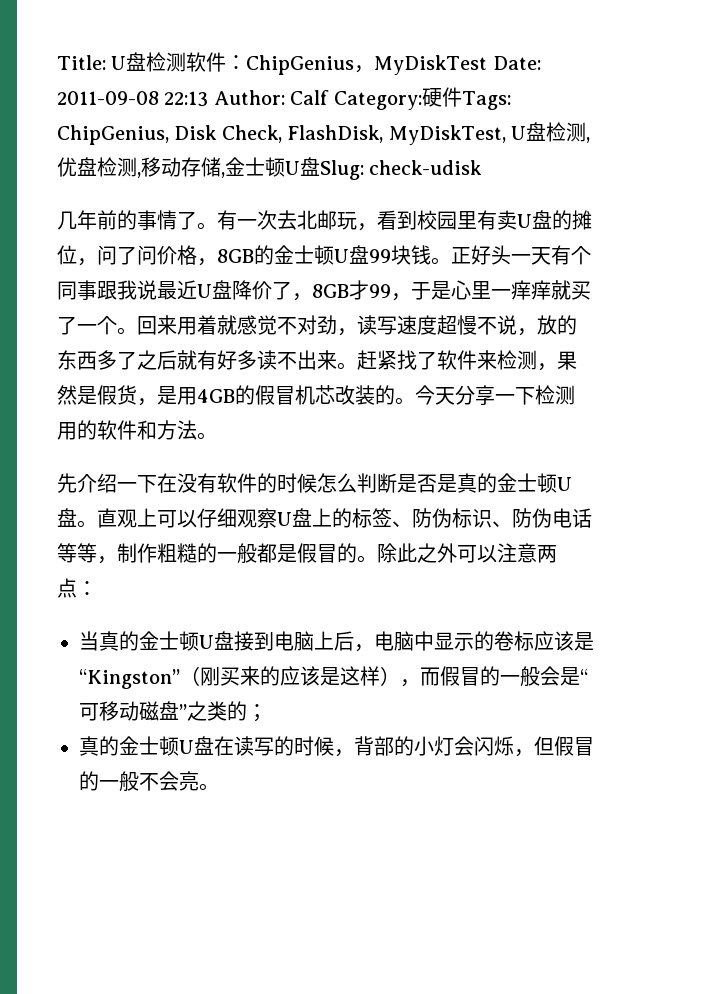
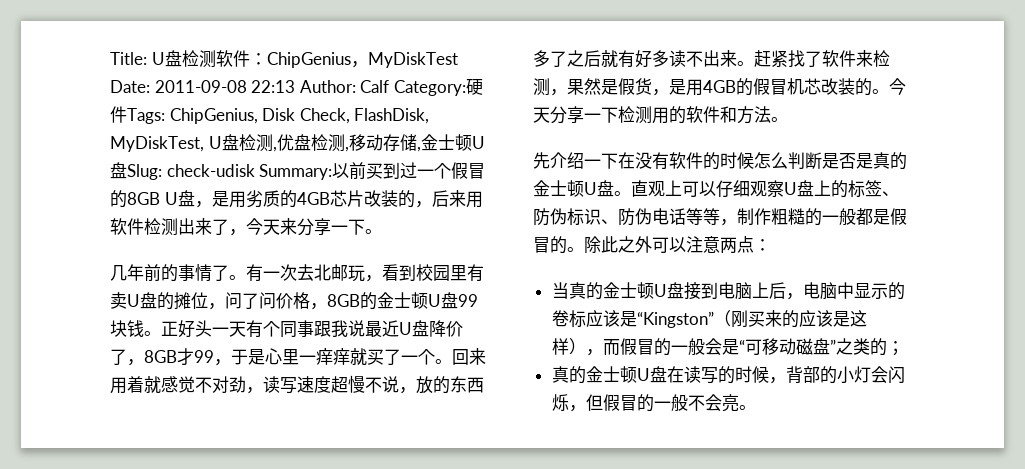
- Title: U盘检测软件：ChipGenius，MyDiskTest Date: 2011-09-08 22:13 Author: Calf Category:硬件Tags: ChipGenius, Disk Check, FlashDisk, MyDiskTest, U盘检测,优盘检测,移动存储,金士顿U盘Slug: check-udisk
+ Title: U盘检测软件：ChipGenius，MyDiskTest Date: 2011-09-08 22:13 Author: Calf Category:硬件Tags: ChipGenius, Disk Check, FlashDisk, MyDiskTest, U盘检测,优盘检测,移动存储,金士顿U盘Slug: check-udisk Summary:以前买到过一个假冒的8GB U盘，是用劣质的4GB芯片改装的，后来用软件检测出来了，今天来分享一下。

